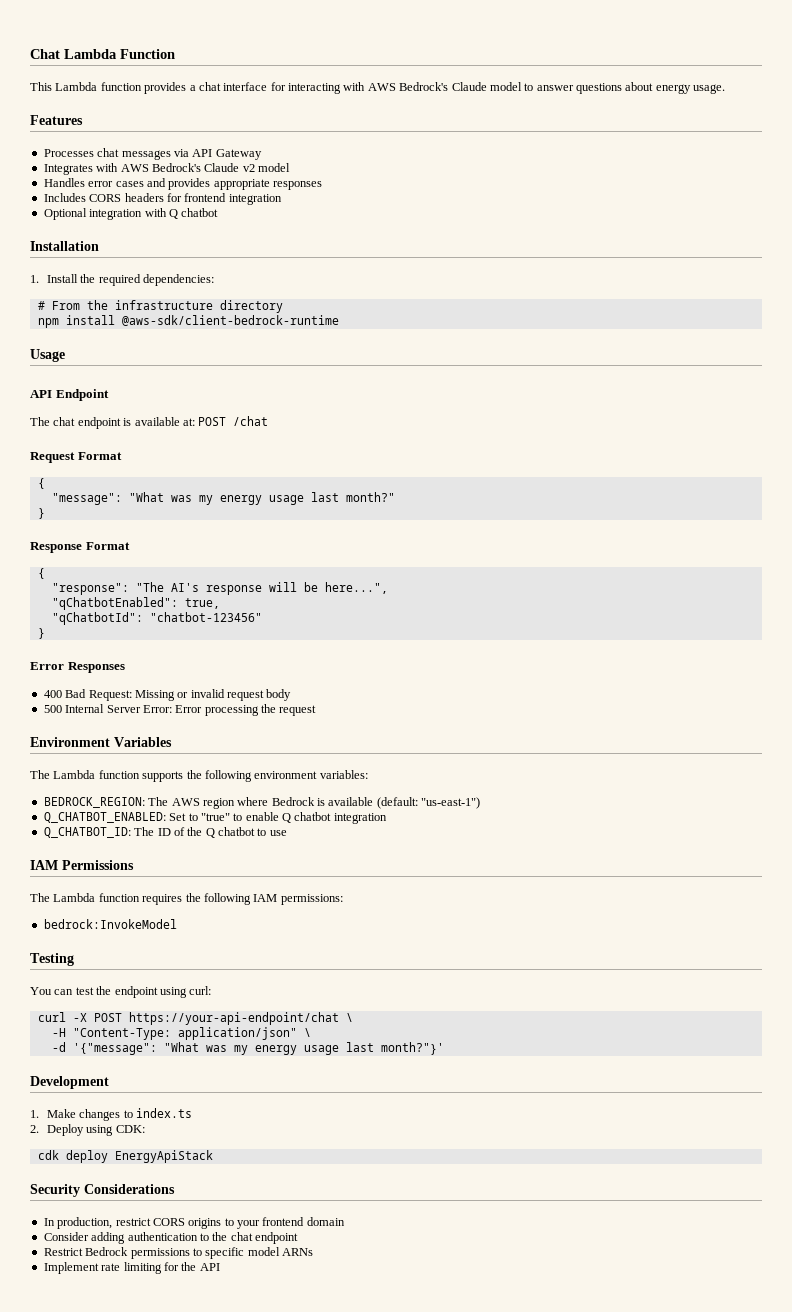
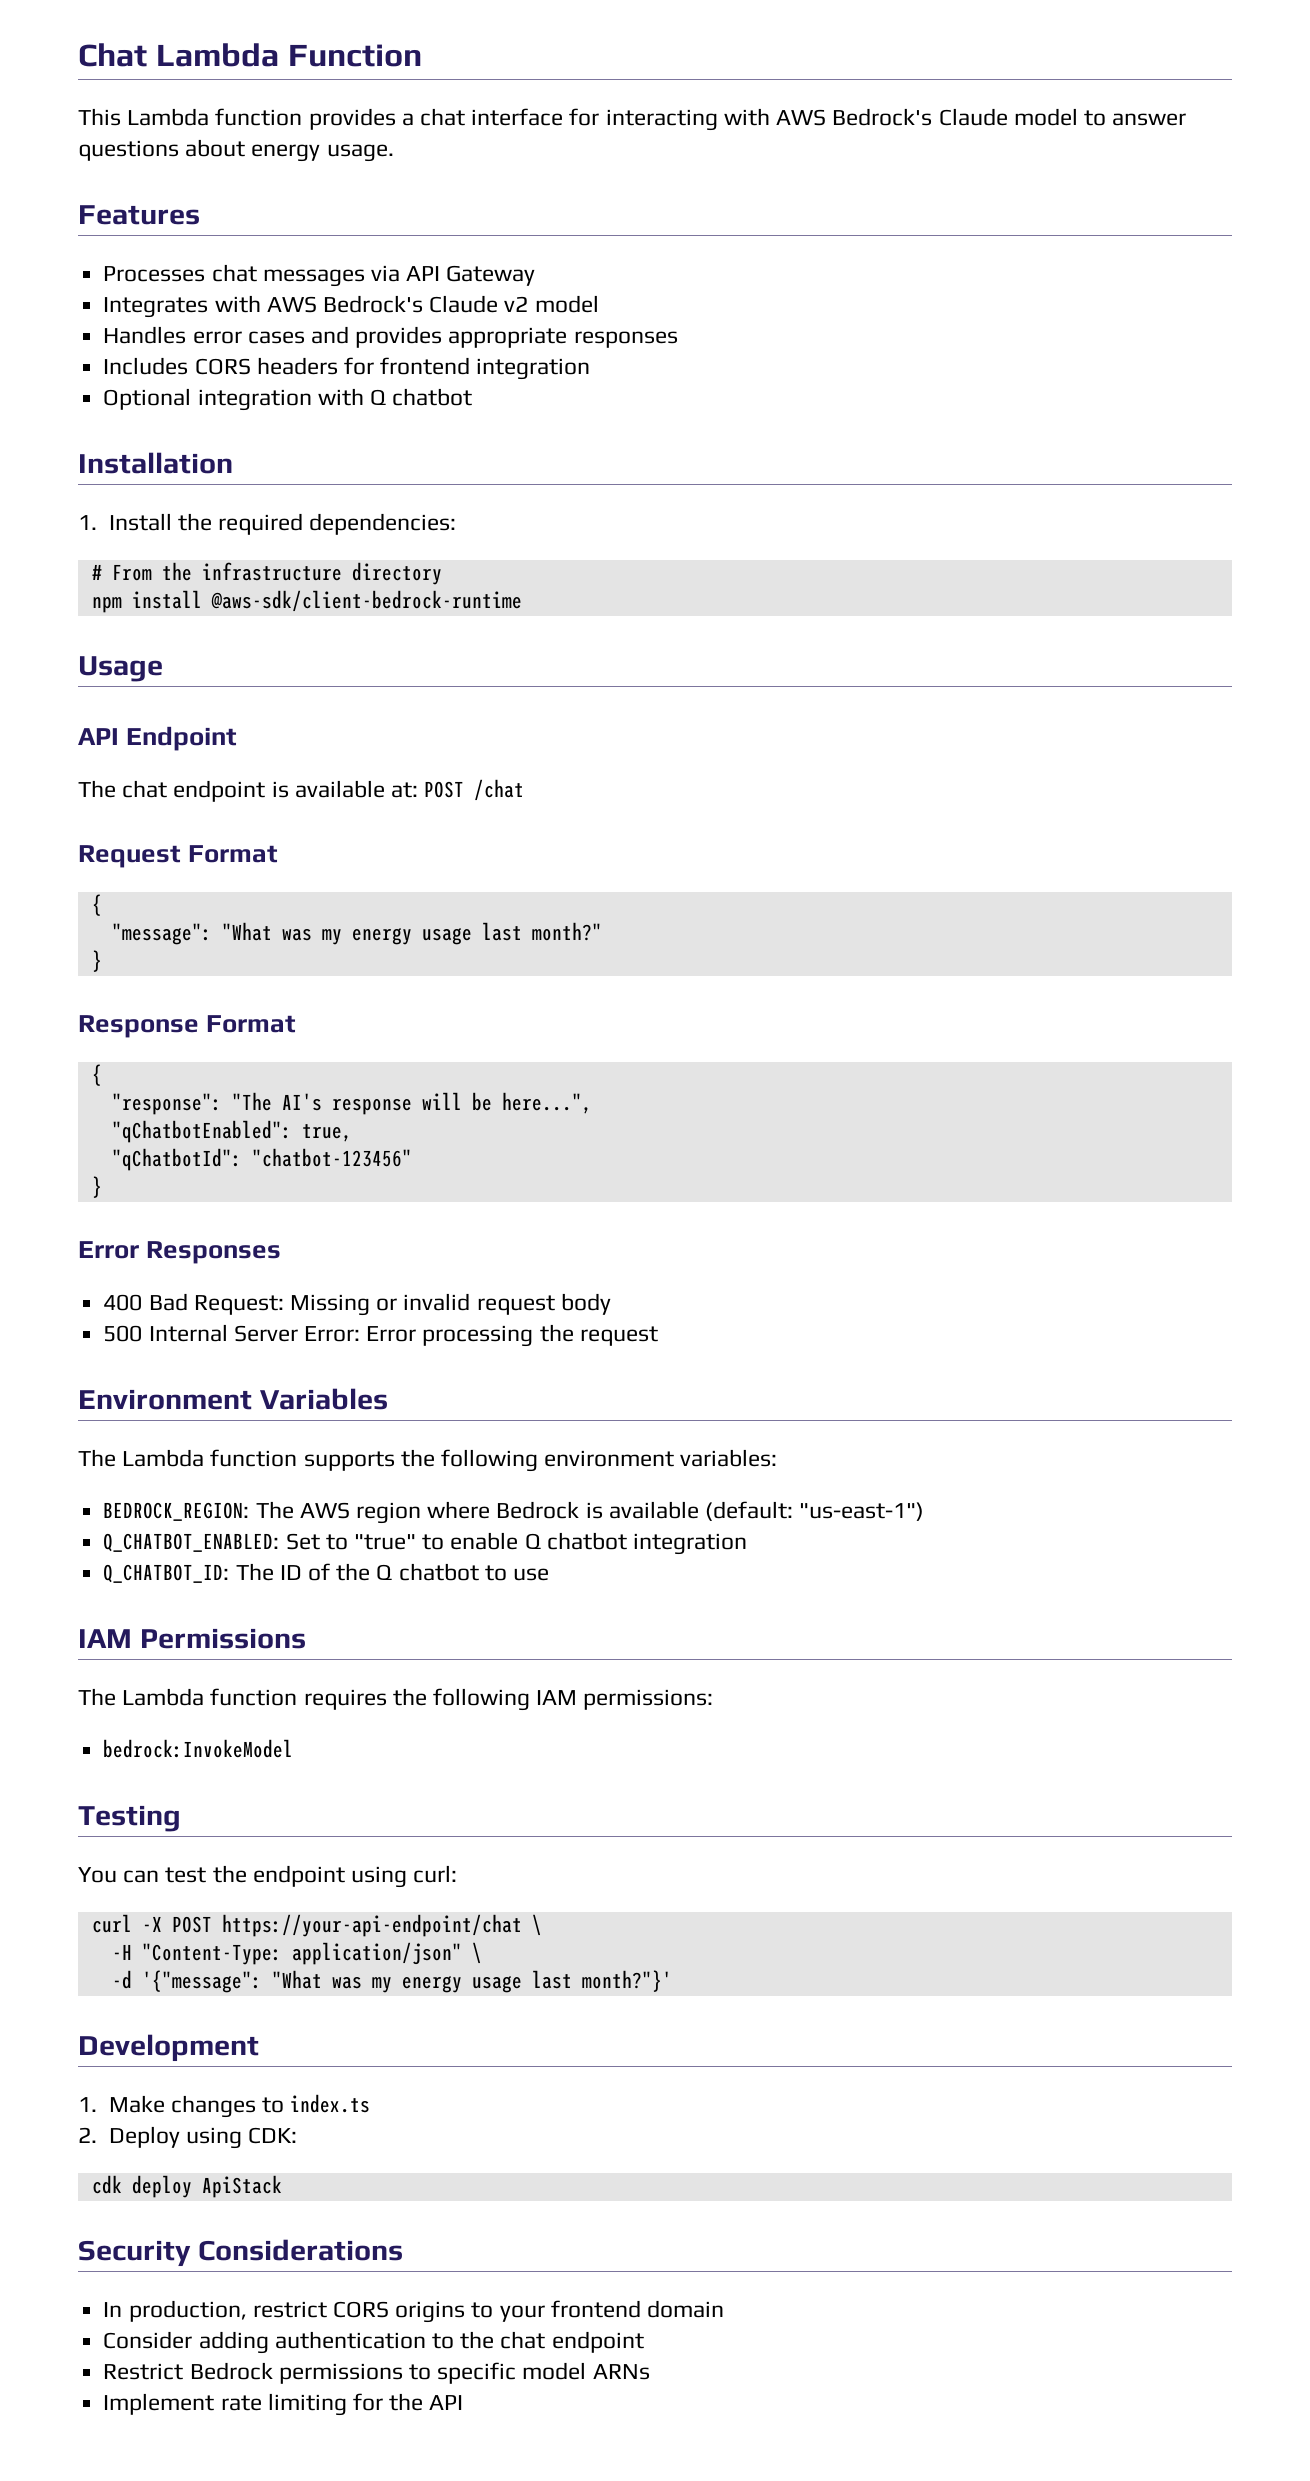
- cdk deploy EnergyApiStack
+ cdk deploy ApiStack

